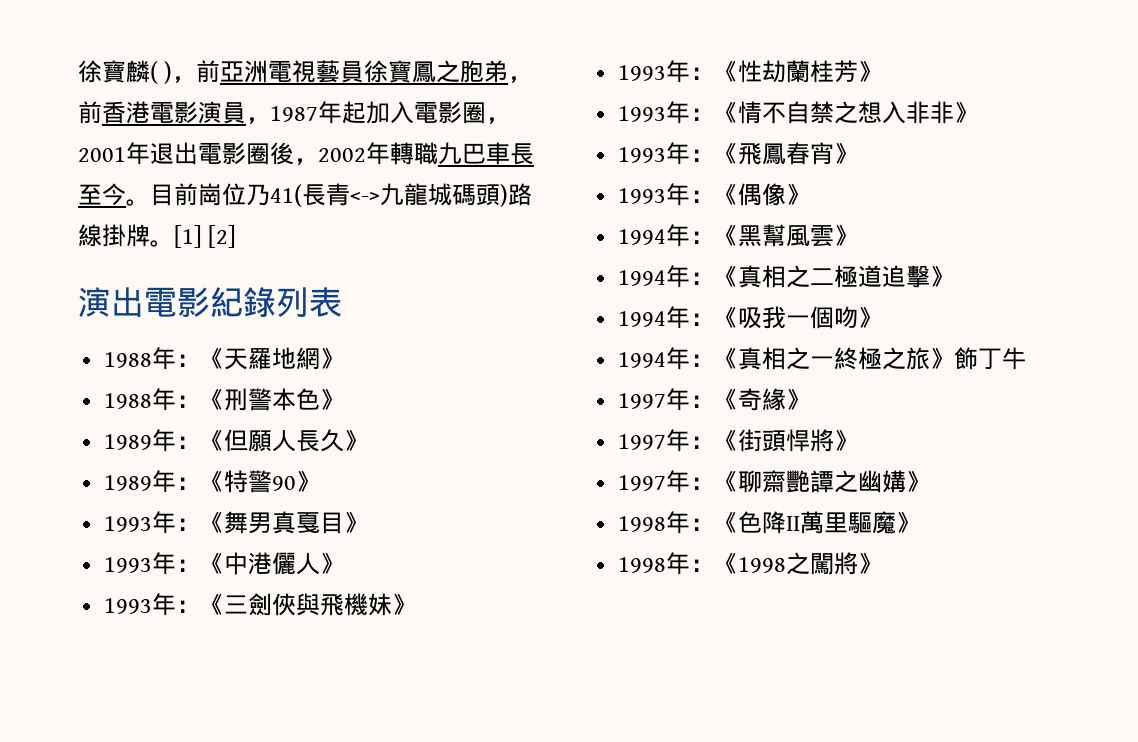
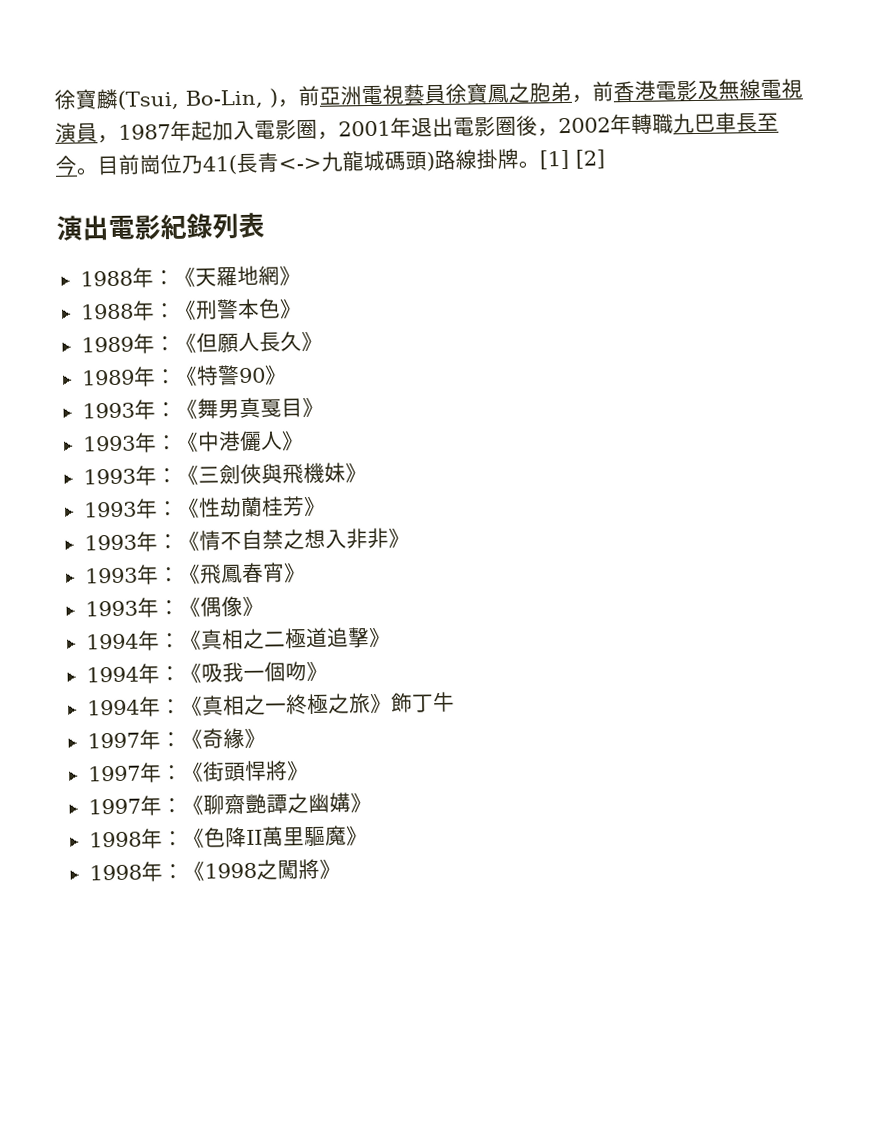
- 徐寶麟( )，前亞洲電視藝員徐寶鳳之胞弟，前香港電影演員，1987年起加入電影圈，2001年退出電影圈後，2002年轉職九巴車長至今。
+ 徐寶麟(Tsui, Bo-Lin, )，前亞洲電視藝員徐寶鳳之胞弟，前香港電影及無線電視演員，1987年起加入電影圈，2001年退出電影圈後，2002年轉職九巴車長至今。
- 1994年：《黑幫風雲》

